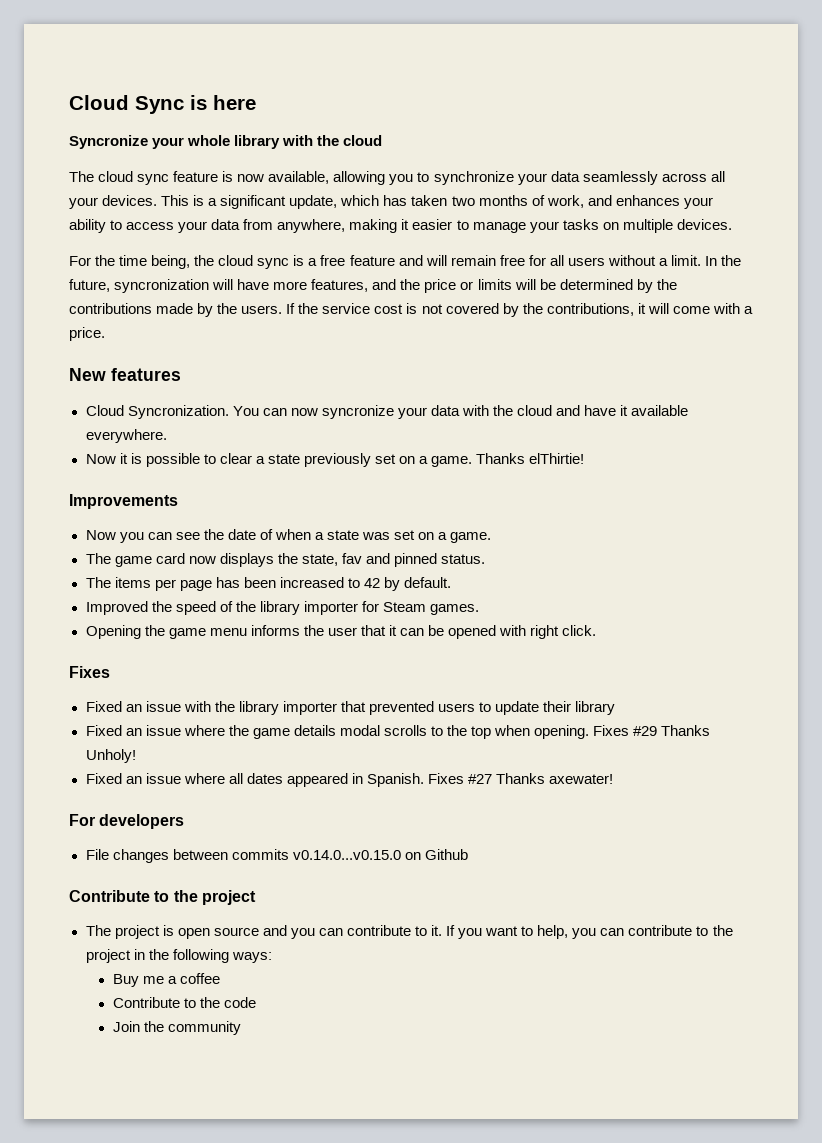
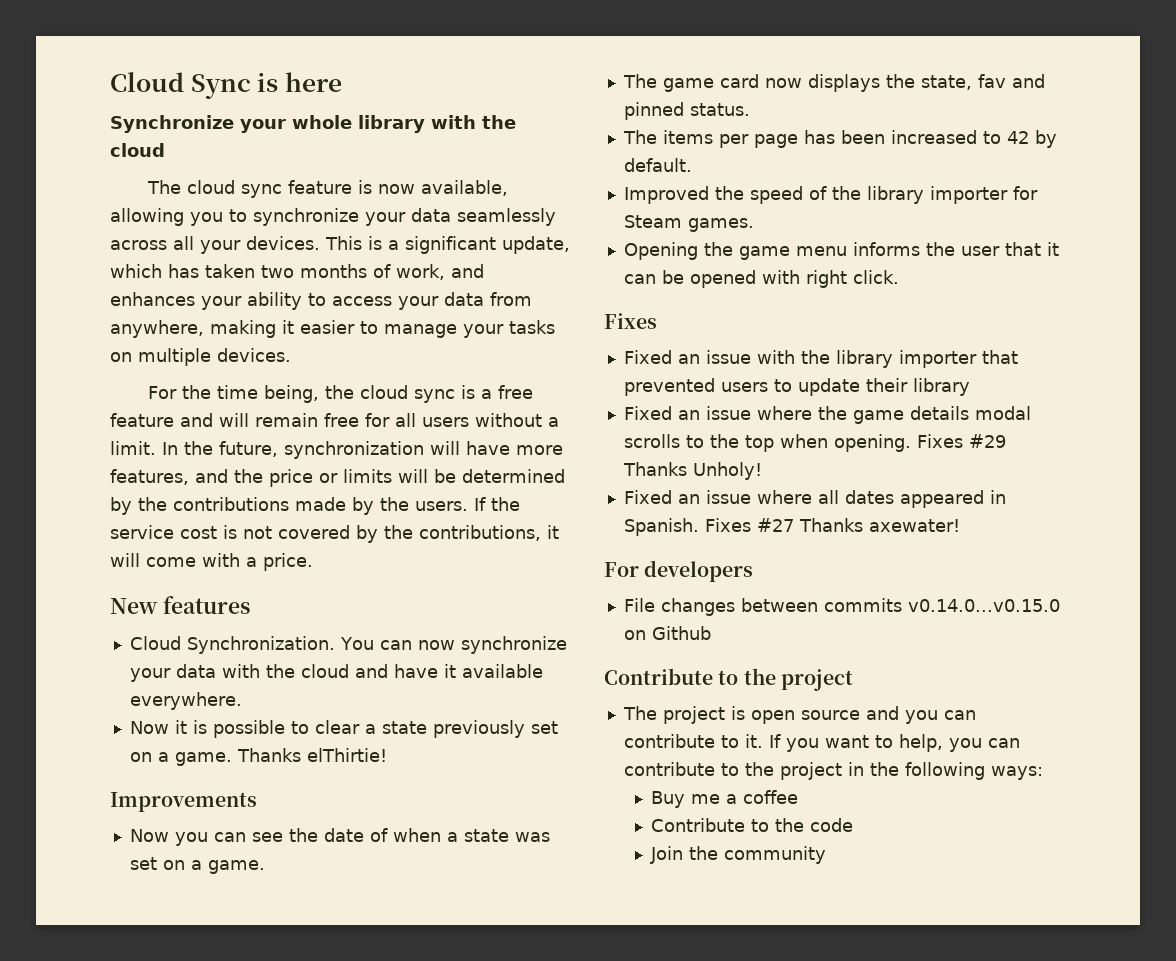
- Syncronize your whole library with the cloud
+ Synchronize your whole library with the cloud
- In the future, syncronization will have more features, and the price or limits will be determined by the contributions made by the users.
+ In the future, synchronization will have more features, and the price or limits will be determined by the contributions made by the users.
- Cloud Syncronization.
+ Cloud Synchronization.
- You can now syncronize your data with the cloud and have it available everywhere.
+ You can now synchronize your data with the cloud and have it available everywhere.

